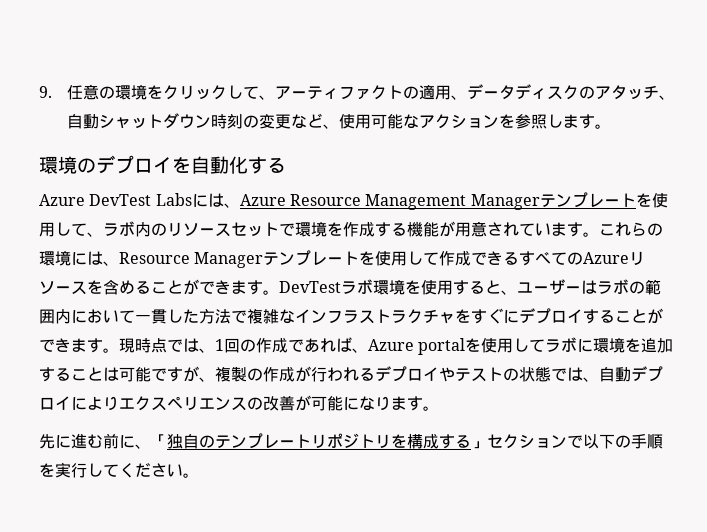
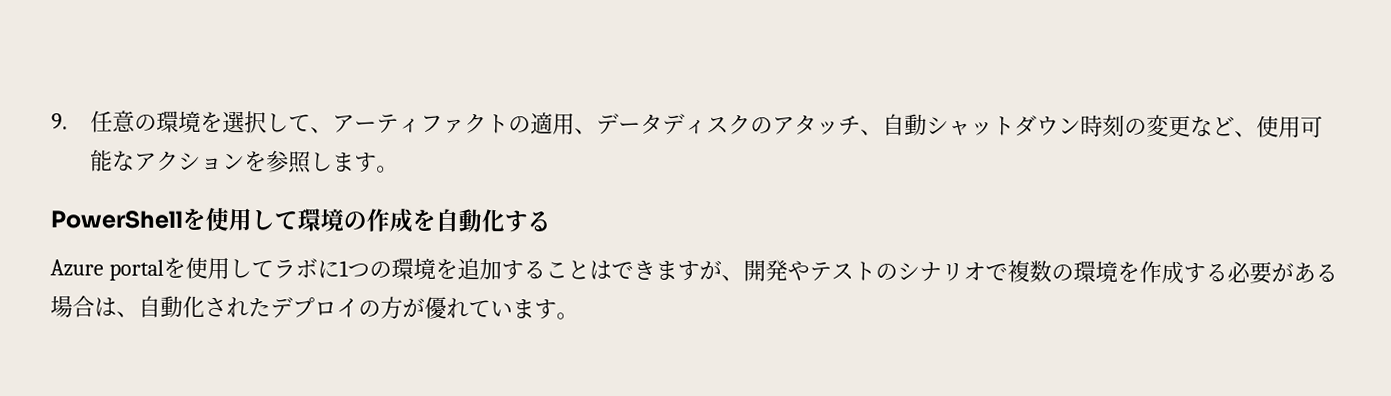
- 9.任意の環境をクリックして、アーティファクトの適用、データディスクのアタッチ、自動シャットダウン時刻の変更など、使用可能なアクションを参照します。
+ 9.任意の環境を選択して、アーティファクトの適用、データディスクのアタッチ、自動シャットダウン時刻の変更など、使用可能なアクションを参照します。
- 環境のデプロイを自動化する
- Azure DevTest Labsには、Azure Resource Management Managerテンプレートを使用して、ラボ内のリソースセットで環境を作成する機能が用意されています。これらの環境には、Resource Managerテンプレートを使用して作成できるすべてのAzureリソースを含めることができます。DevTestラボ環境を使用すると、ユーザーはラボの範囲内において一貫した方法で複雑なインフラストラクチャをすぐにデプロイすることができます。現時点では、1回の作成であれば、Azure portalを使用してラボに環境を追加することは可能ですが、複製の作成が行われるデプロイやテストの状態では、自動デプロイによりエクスペリエンスの改善が可能になります。
- 先に進む前に、「独自のテンプレートリポジトリを構成する」セクションで以下の手順を実行してください。
+ PowerShellを使用して環境の作成を自動化する
+ Azure portalを使用してラボに1つの環境を追加することはできますが、開発やテストのシナリオで複数の環境を作成する必要がある場合は、自動化されたデプロイの方が優れています。

